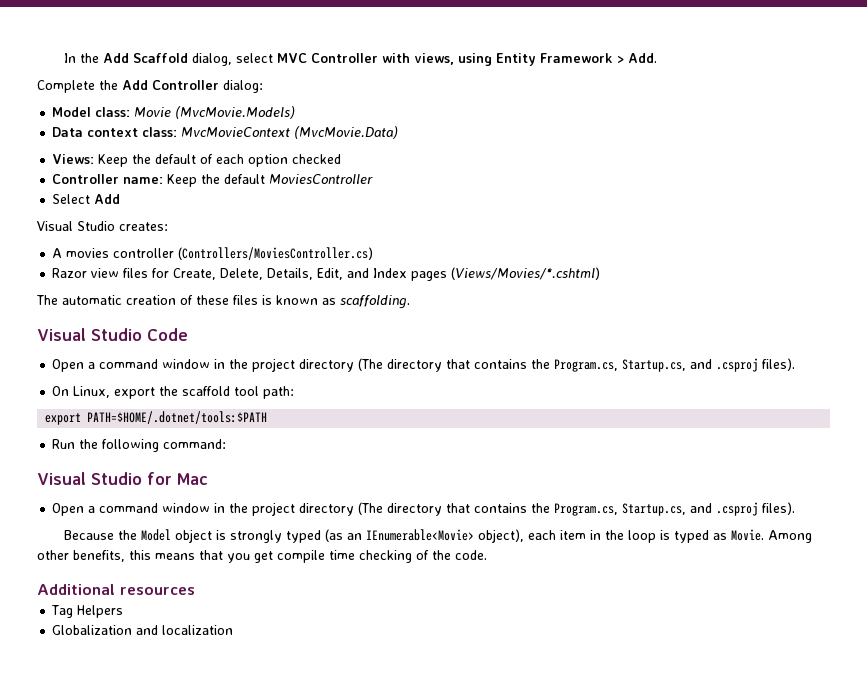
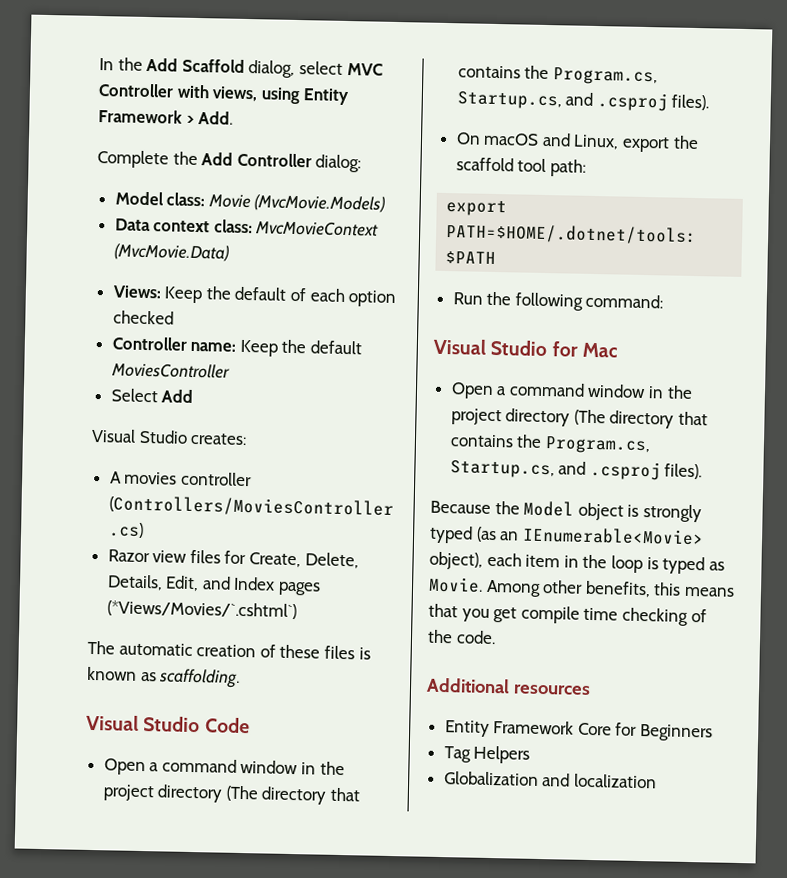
- Razor view files for Create, Delete, Details, Edit, and Index pages (Views/Movies/*.cshtml)
+ Razor view files for Create, Delete, Details, Edit, and Index pages (*Views/Movies/`.cshtml`)
- On Linux, export the scaffold tool path:
+ On macOS and Linux, export the scaffold tool path:
+ Entity Framework Core for Beginners

